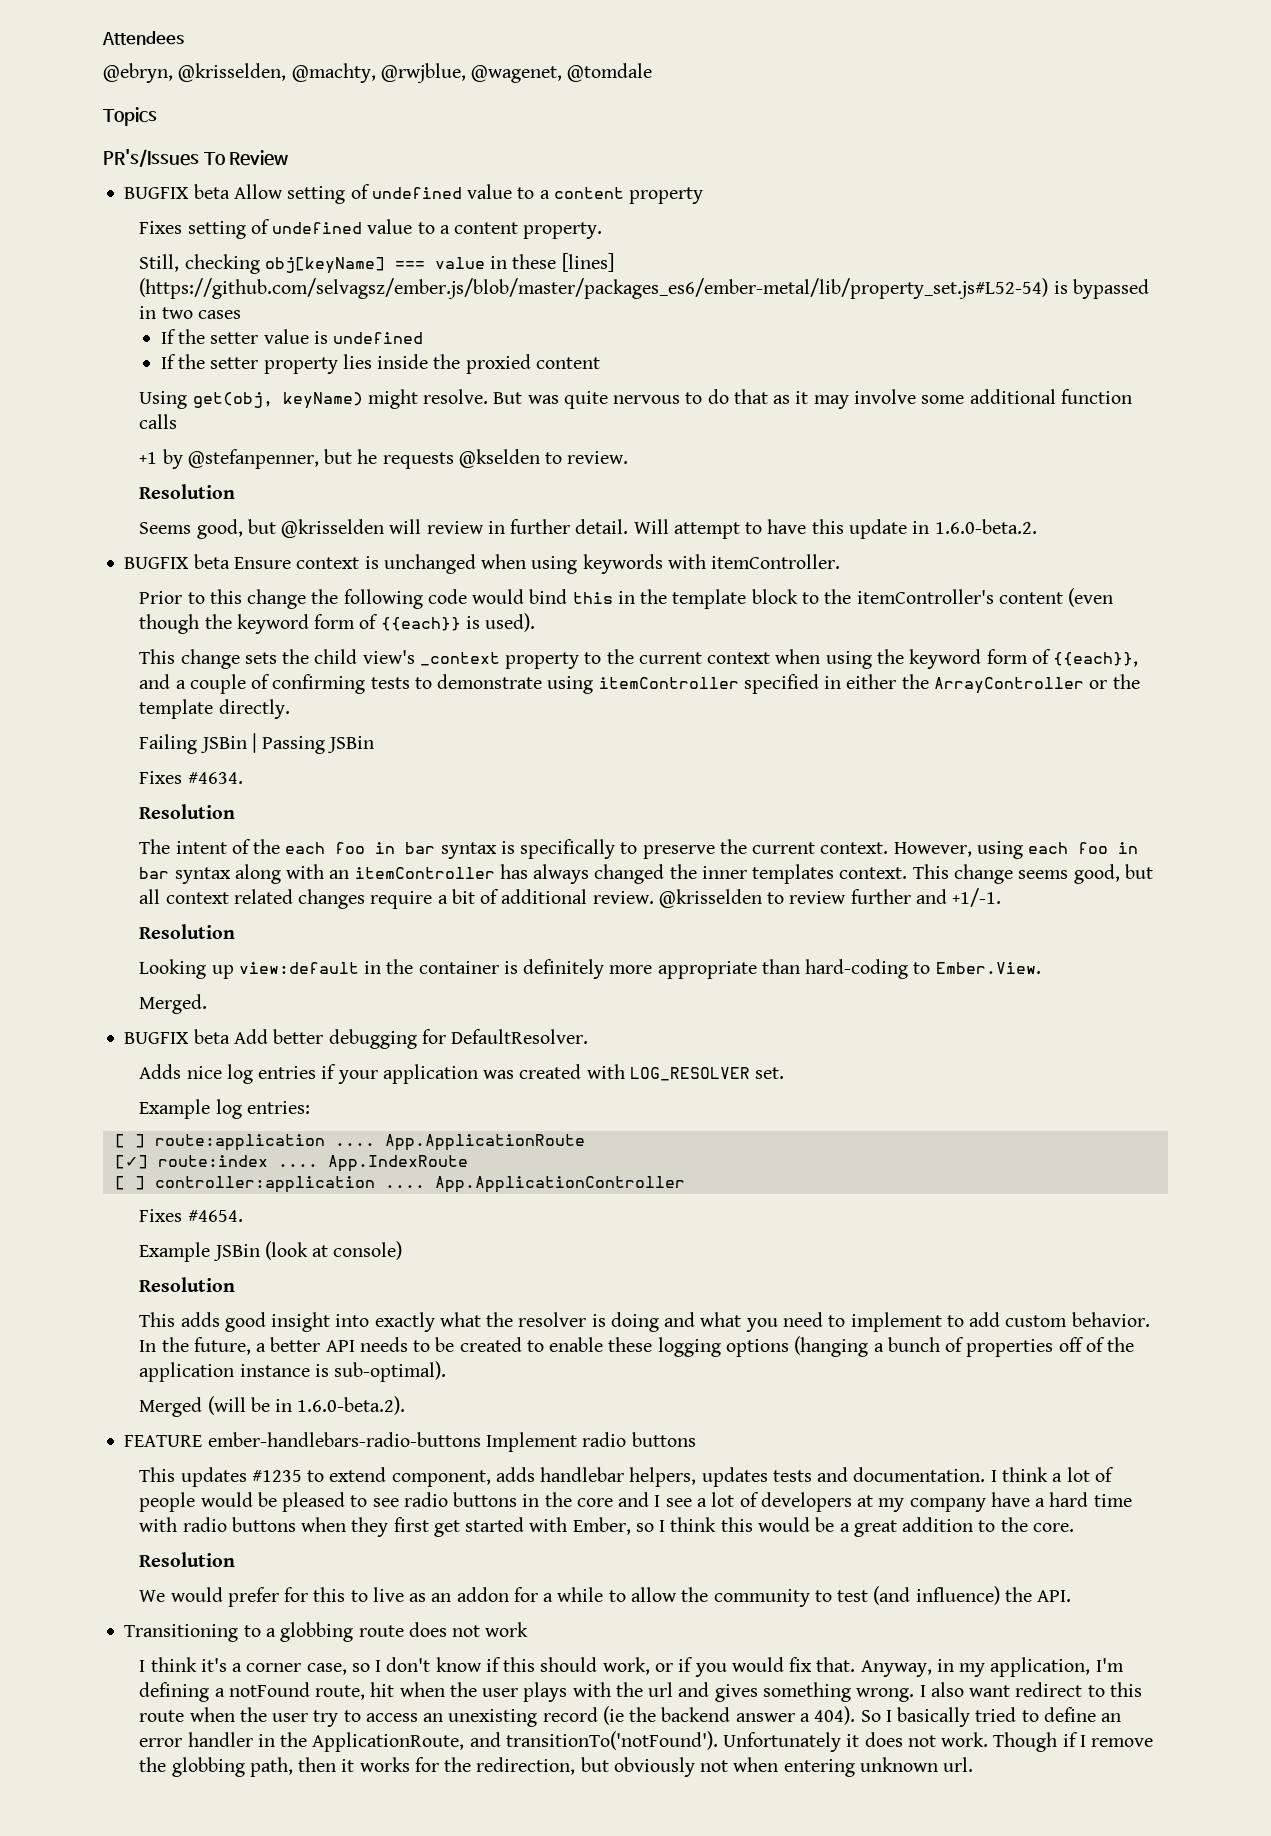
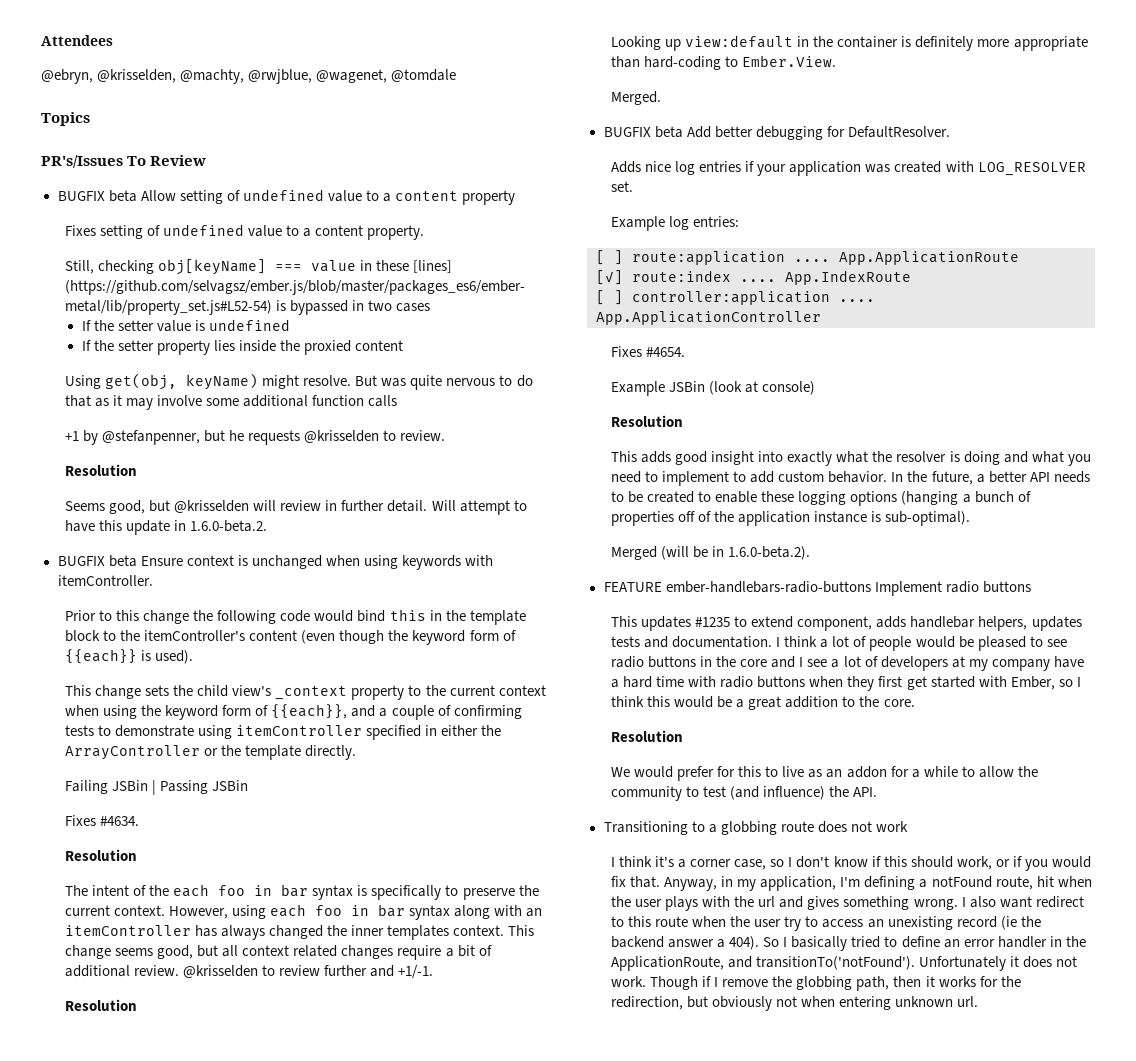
- +1 by @stefanpenner, but he requests @kselden to review.
+ +1 by @stefanpenner, but he requests @krisselden to review.

